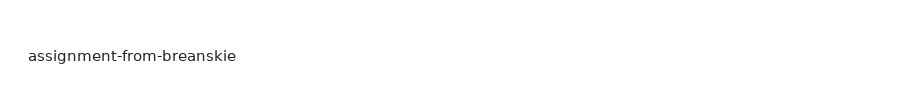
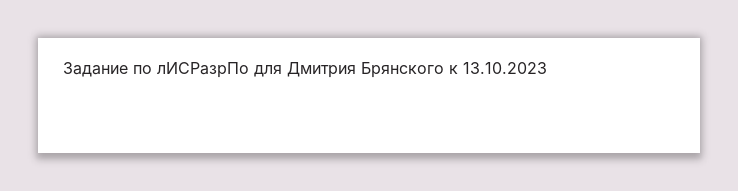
- assignment-from-breanskie
+ Задание по лИСРазрПо для Дмитрия Брянского к 13.10.2023

